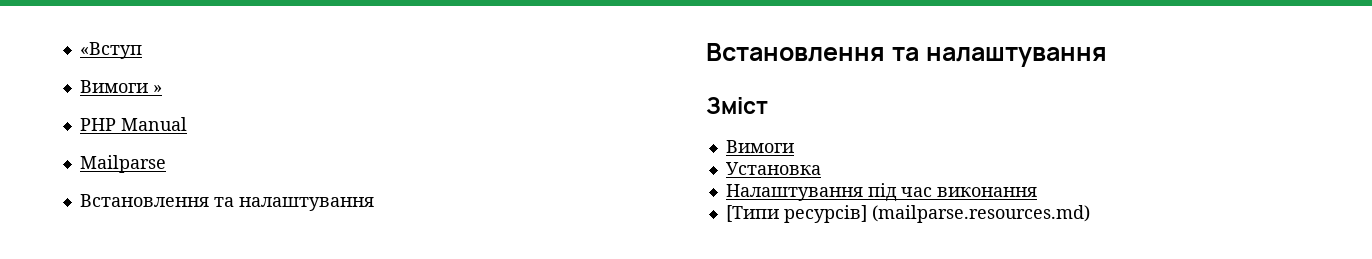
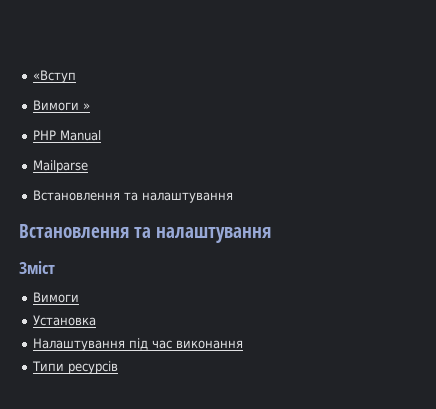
- [Типи ресурсів] (mailparse.resources.md)
+ Типи ресурсів

